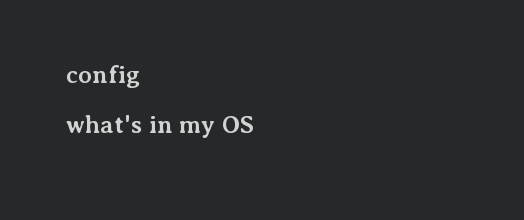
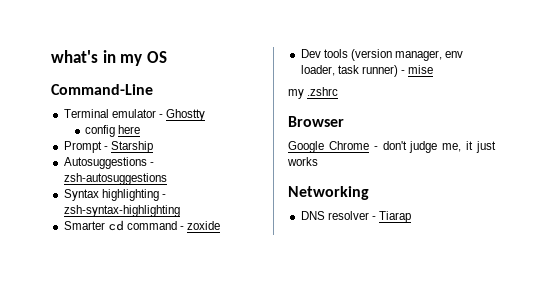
- config
+ Command-Line
+ Terminal emulator - Ghostty
+ config here
+ Prompt - Starship
+ Autosuggestions - zsh-autosuggestions
+ Syntax highlighting - zsh-syntax-highlighting
+ Smarter cd command - zoxide
+ Dev tools (version manager, env loader, task runner) - mise
+ my .zshrc
+ Browser
+ Google Chrome - don't judge me, it just works
+ Networking
+ DNS resolver - Tiarap

